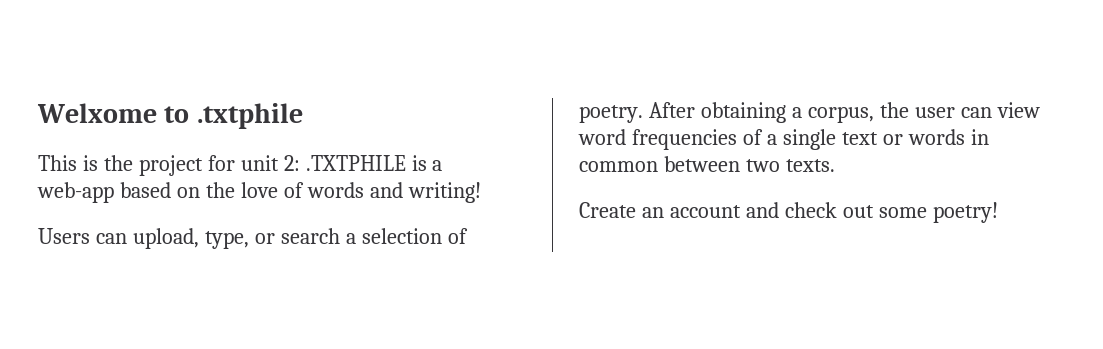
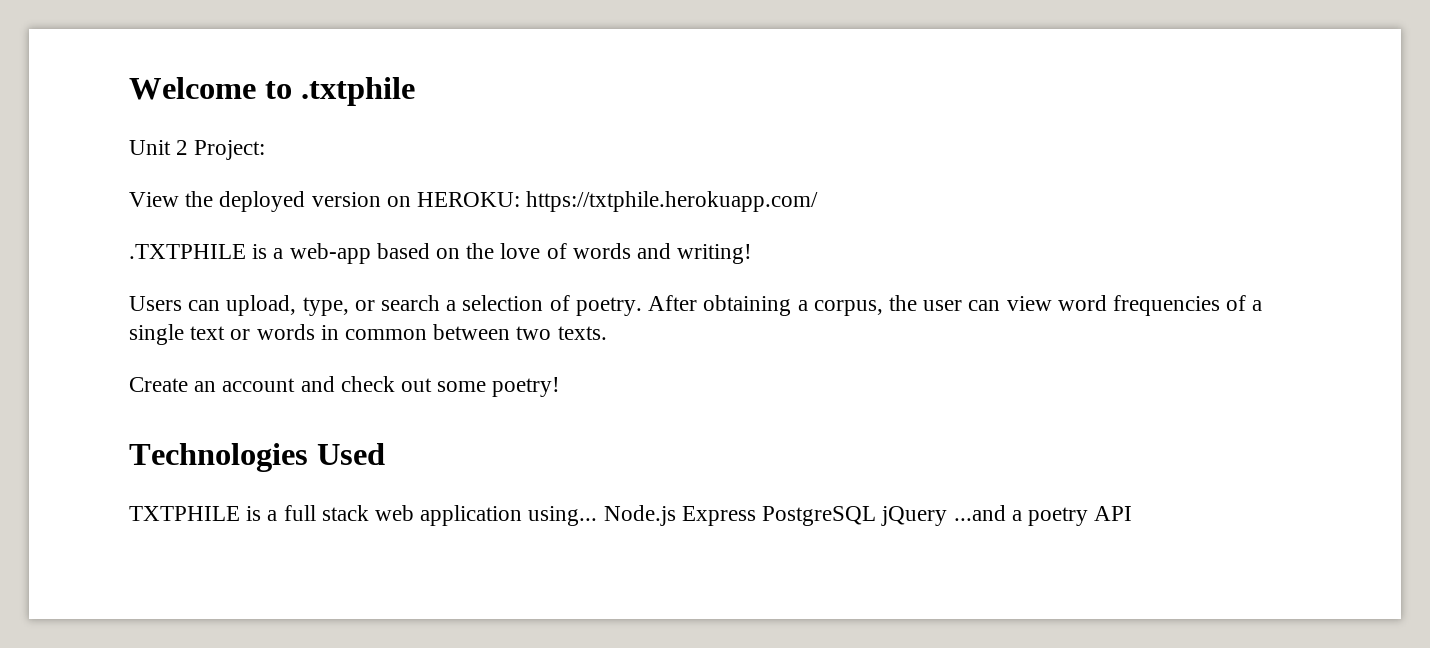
- Welxome to .txtphile
+ Welcome to .txtphile
- This is the project for unit 2: .TXTPHILE is a web-app based on the love of words and writing!
+ Unit 2 Project:
+ View the deployed version on HEROKU: https://txtphile.herokuapp.com/
+ .TXTPHILE is a web-app based on the love of words and writing!
+ Technologies Used
+ TXTPHILE is a full stack web application using... Node.js Express PostgreSQL jQuery ...and a poetry API

